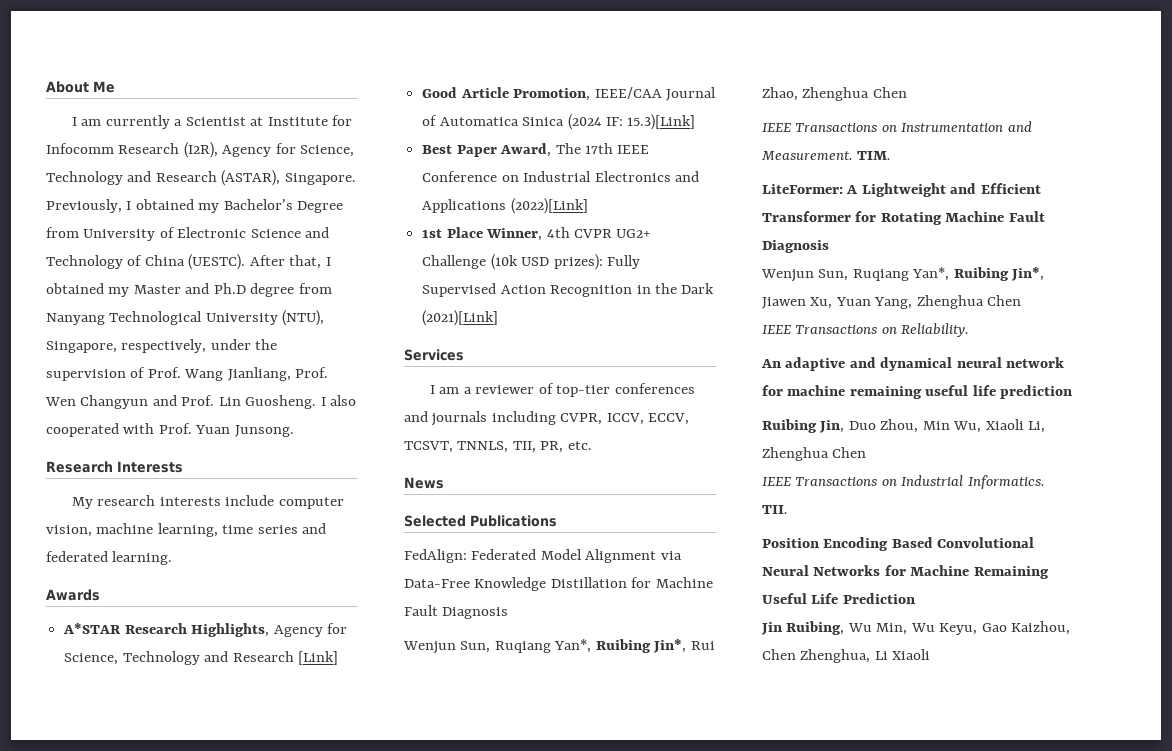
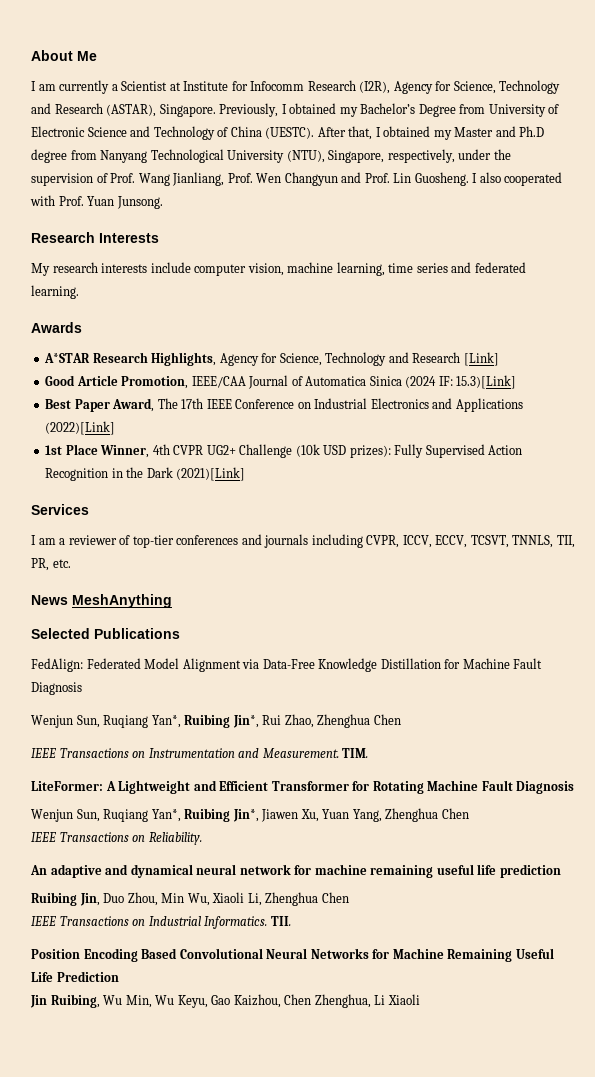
- News
+ News MeshAnything

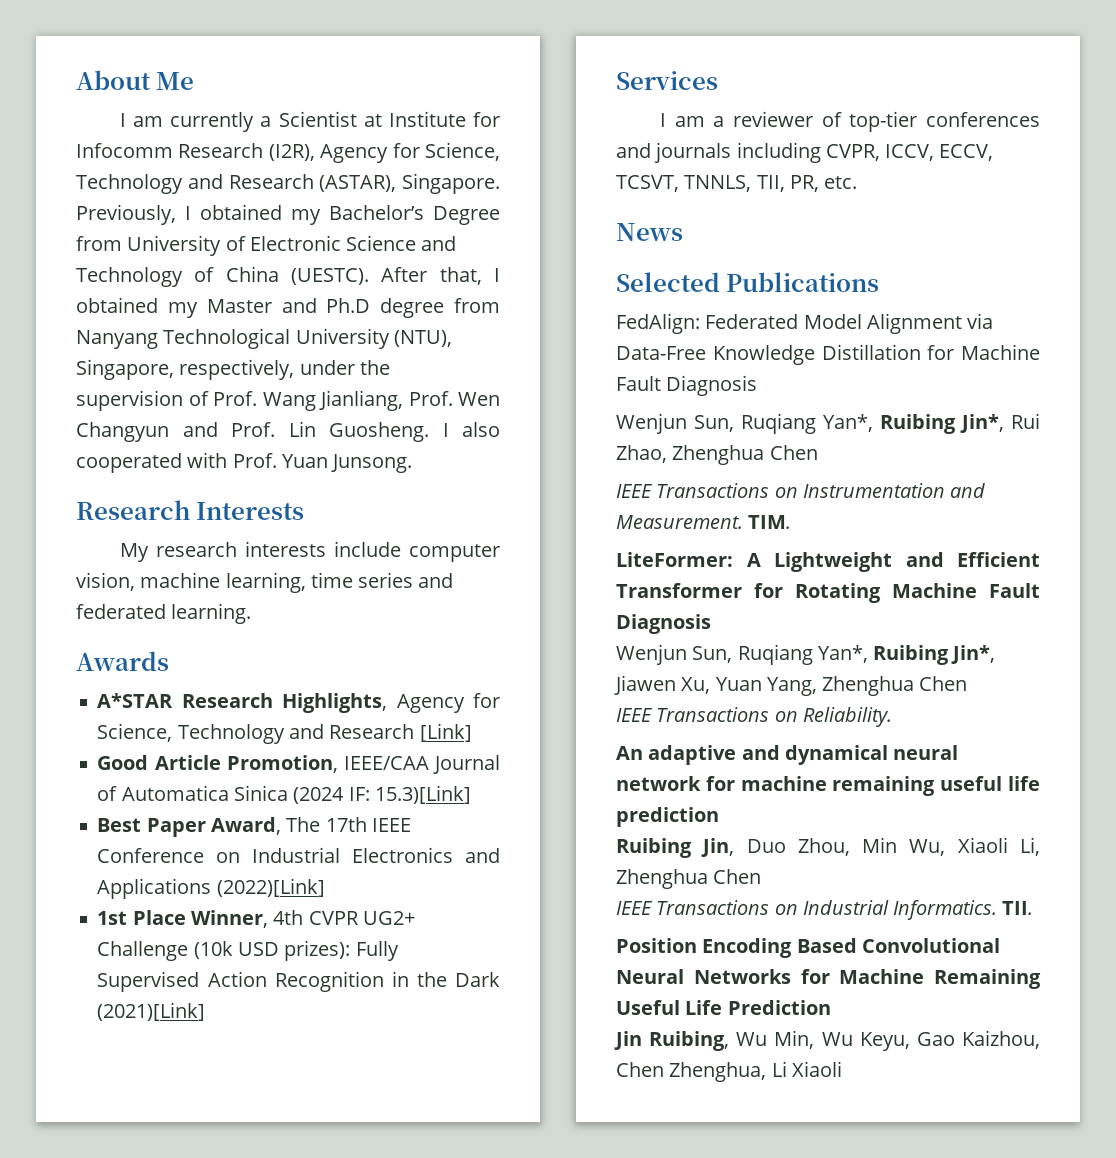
- News MeshAnything
+ News

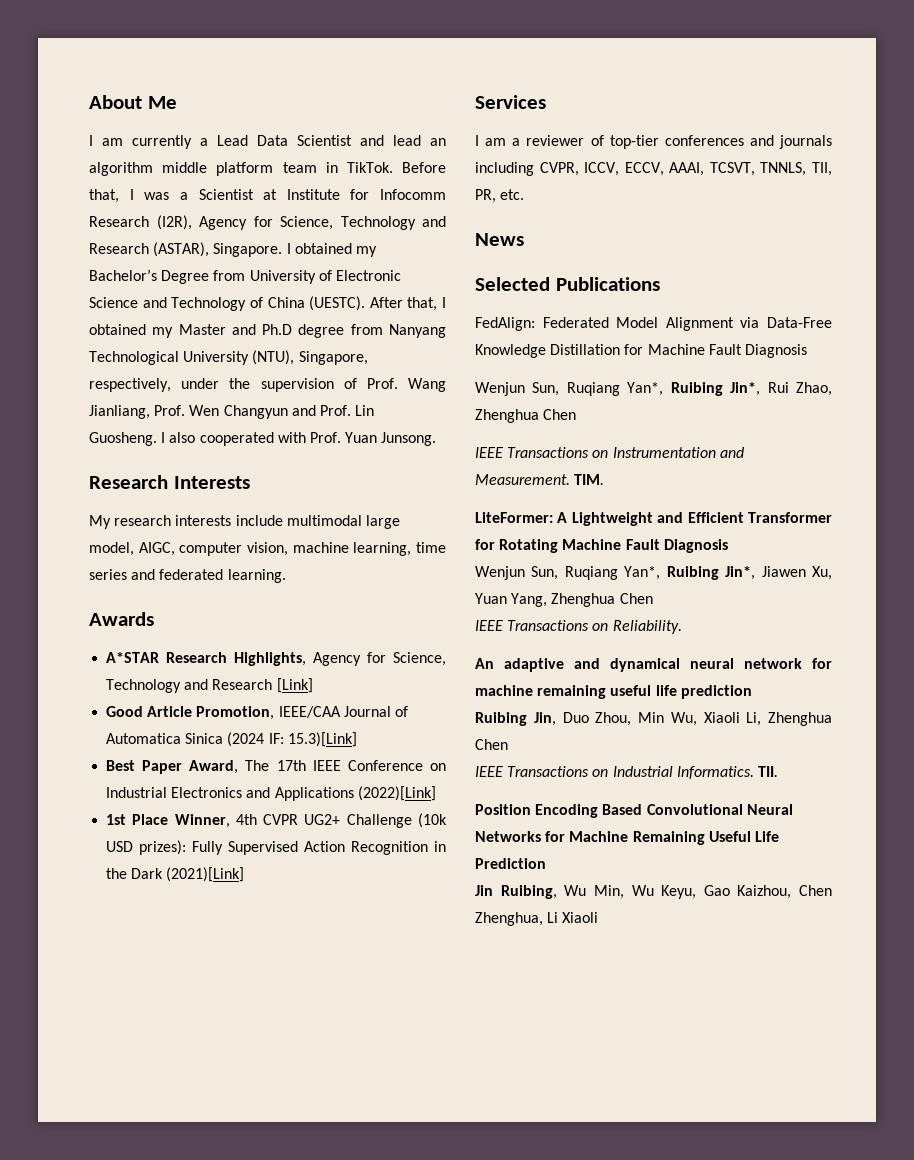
- I am currently a Scientist at Institute for Infocomm Research (I2R), Agency for Science, Technology and Research (ASTAR), Singapore.
+ I am currently a Lead Data Scientist and lead an algorithm middle platform team in TikTok. Before that, I was a Scientist at Institute for Infocomm Research (I2R), Agency for Science, Technology and Research (ASTAR), Singapore.
- Previously, I obtained my Bachelor’s Degree from University of Electronic Science and Technology of China (UESTC).
+ I obtained my Bachelor’s Degree from University of Electronic Science and Technology of China (UESTC).
- My research interests include computer vision, machine learning, time series and federated learning.
+ My research interests include multimodal large model, AIGC, computer vision, machine learning, time series and federated learning.
- I am a reviewer of top-tier conferences and journals including CVPR, ICCV, ECCV, TCSVT, TNNLS, TII, PR, etc.
+ I am a reviewer of top-tier conferences and journals including CVPR, ICCV, ECCV, AAAI, TCSVT, TNNLS, TII, PR, etc.

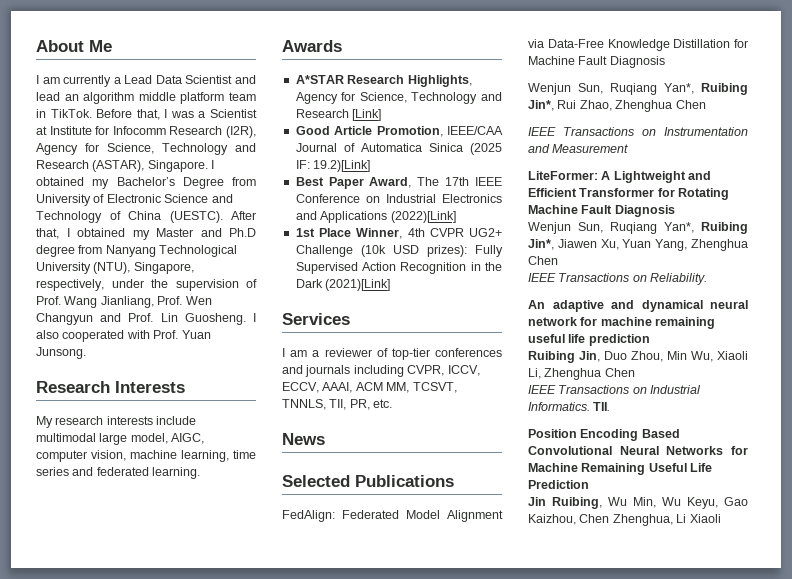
- Good Article Promotion, IEEE/CAA Journal of Automatica Sinica (2024 IF: 15.3)[Link]
+ Good Article Promotion, IEEE/CAA Journal of Automatica Sinica (2025 IF: 19.2)[Link]
- I am a reviewer of top-tier conferences and journals including CVPR, ICCV, ECCV, AAAI, TCSVT, TNNLS, TII, PR, etc.
+ I am a reviewer of top-tier conferences and journals including CVPR, ICCV, ECCV, AAAI, ACM MM, TCSVT, TNNLS, TII, PR, etc.
- IEEE Transactions on Instrumentation and Measurement. TIM.
+ IEEE Transactions on Instrumentation and Measurement

